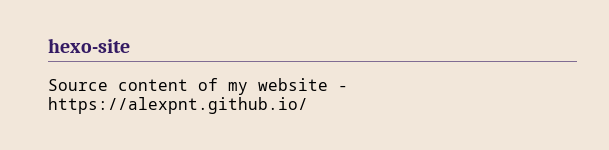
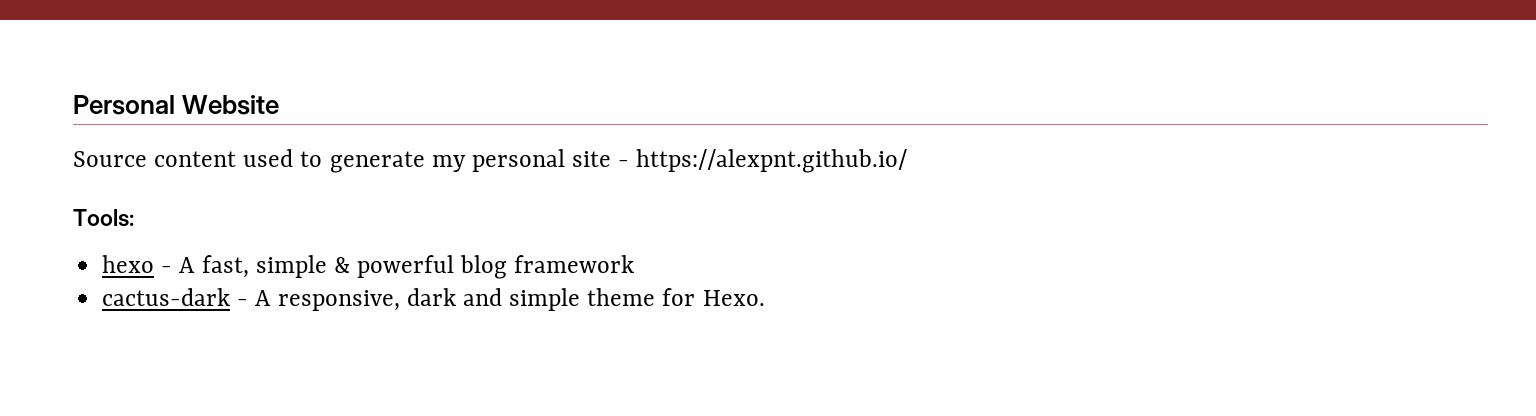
- hexo-site
+ Personal Website
- Source content of my website - https://alexpnt.github.io/
+ Source content used to generate my personal site - https://alexpnt.github.io/
+ Tools:
+ hexo - A fast, simple & powerful blog framework
+ cactus-dark - A responsive, dark and simple theme for Hexo.

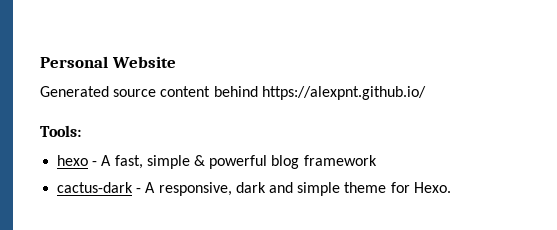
- Source content used to generate my personal site - https://alexpnt.github.io/
+ Generated source content behind https://alexpnt.github.io/

